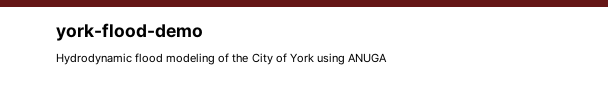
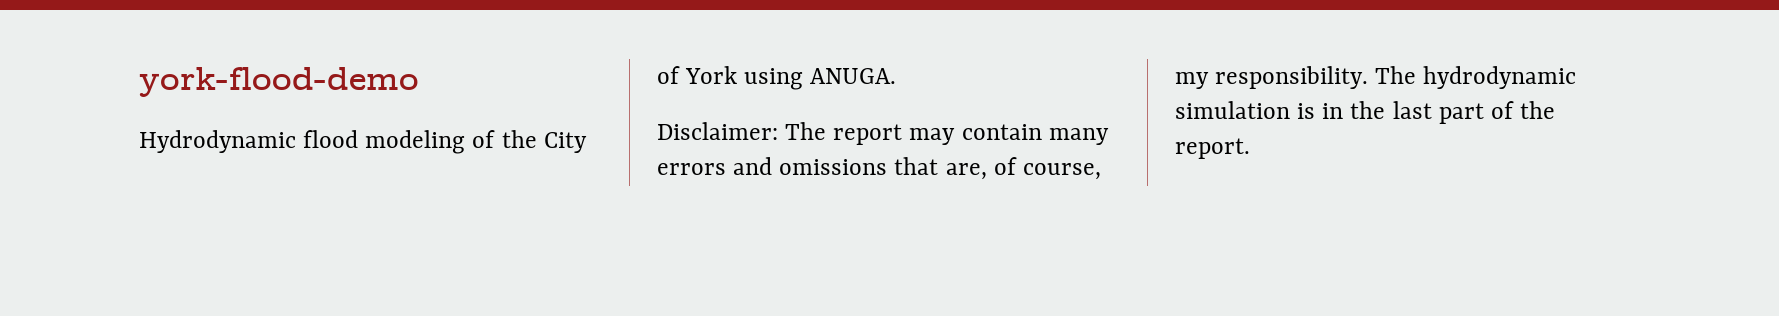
- Hydrodynamic flood modeling of the City of York using ANUGA
+ Hydrodynamic flood modeling of the City of York using ANUGA.
+ Disclaimer: The report may contain many errors and omissions that are, of course, my responsibility. The hydrodynamic simulation is in the last part of the report.

